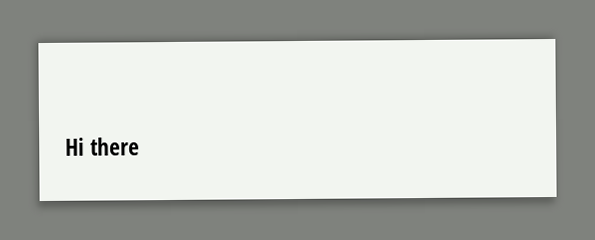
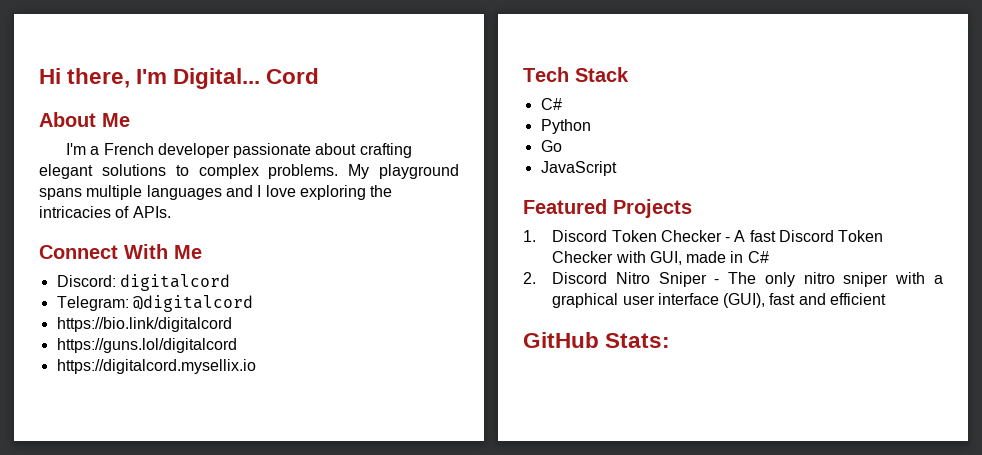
- Hi there
+ Hi there, I'm Digital... Cord
+ About Me
+ I'm a French developer passionate about crafting elegant solutions to complex problems. My playground spans multiple languages and I love exploring the intricacies of APIs.
+ Connect With Me
+ Discord: digitalcord
+ Telegram: @digitalcord
+ https://bio.link/digitalcord
+ https://guns.lol/digitalcord
+ https://digitalcord.mysellix.io
+ Tech Stack
+ C#
+ Python
+ Go
+ JavaScript
+ Featured Projects
+ 1. Discord Token Checker - A fast Discord Token Checker with GUI, made in C#
+ 2. Discord Nitro Sniper - The only nitro sniper with a graphical user interface (GUI), fast and efficient
+ GitHub Stats:

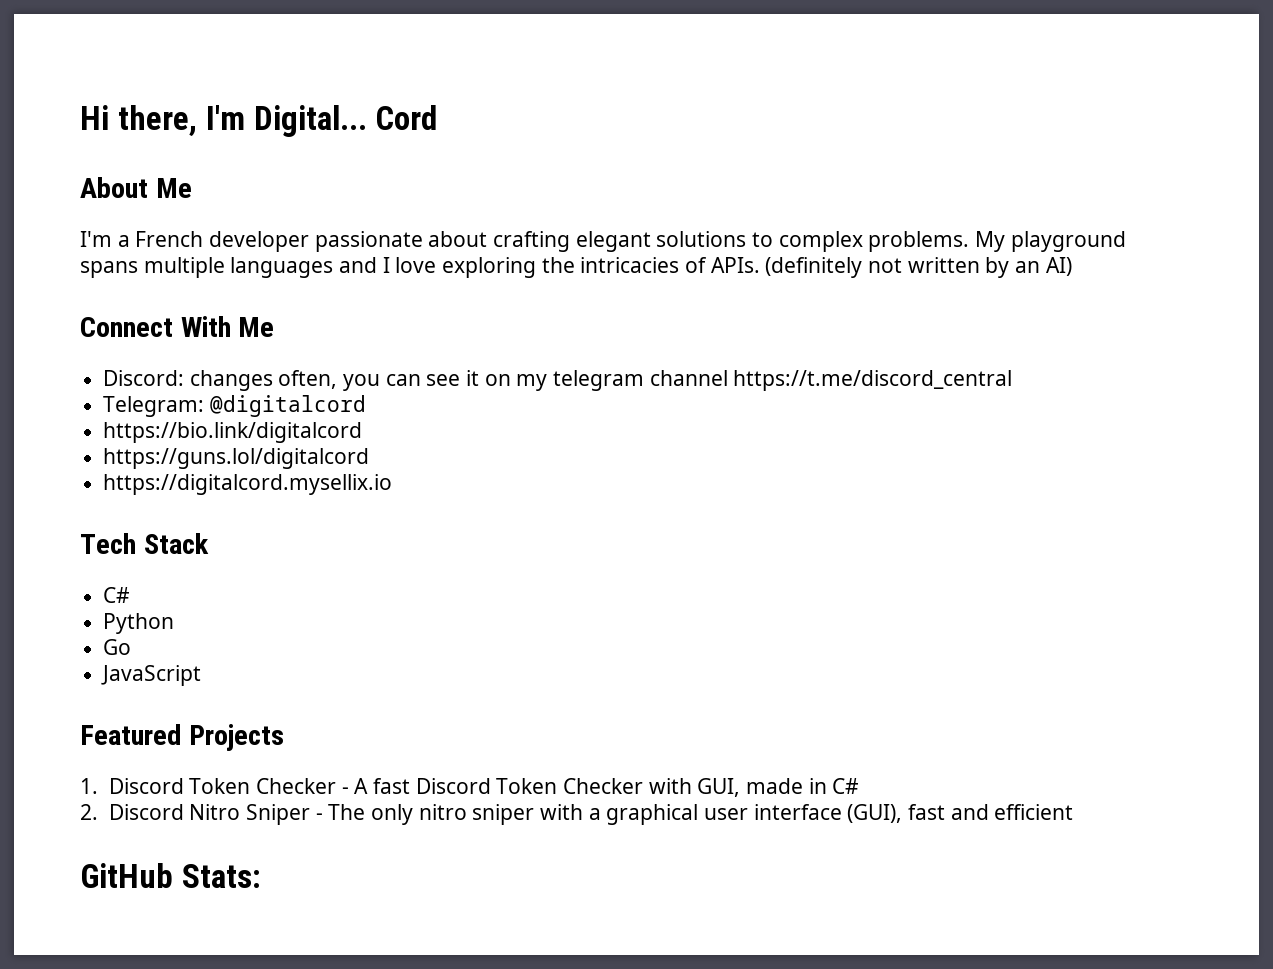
- My playground spans multiple languages and I love exploring the intricacies of APIs.
+ My playground spans multiple languages and I love exploring the intricacies of APIs. (definitely not written by an AI)
  Connect With Me
- Discord: digitalcord
+ Discord: changes often, you can see it on my telegram channel https://t.me/discord_central

